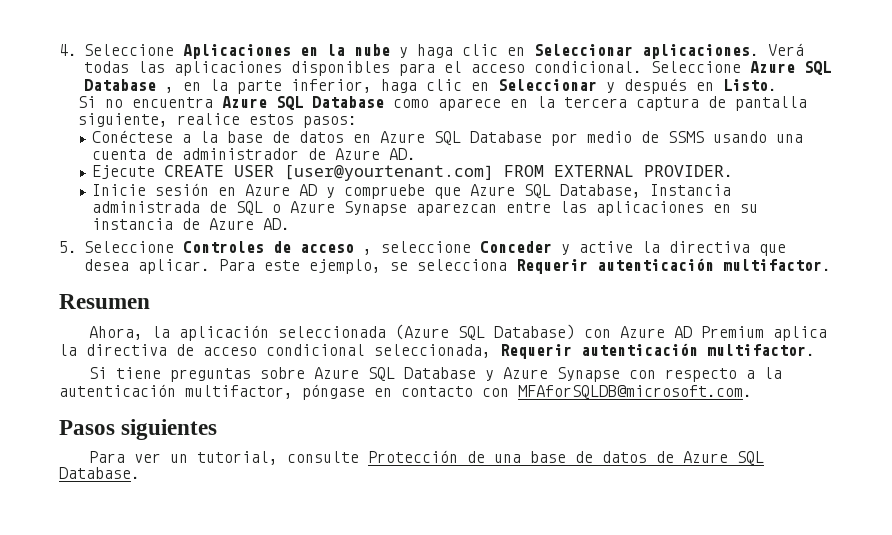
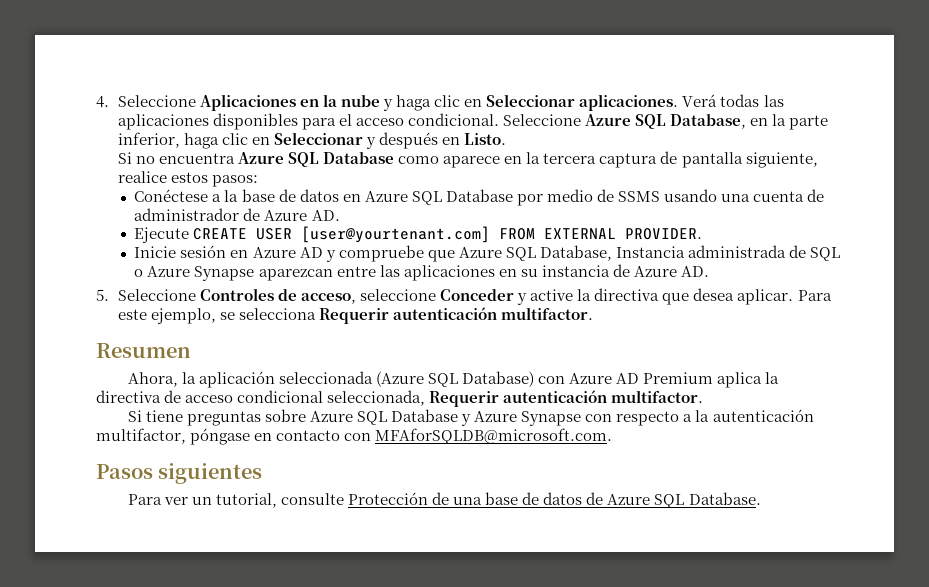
- Seleccione Azure SQL Database , en la parte inferior, haga clic en Seleccionar y después en Listo.
+ Seleccione Azure SQL Database, en la parte inferior, haga clic en Seleccionar y después en Listo.
- 5. Seleccione Controles de acceso , seleccione Conceder y active la directiva que desea aplicar.
+ 5. Seleccione Controles de acceso, seleccione Conceder y active la directiva que desea aplicar.

